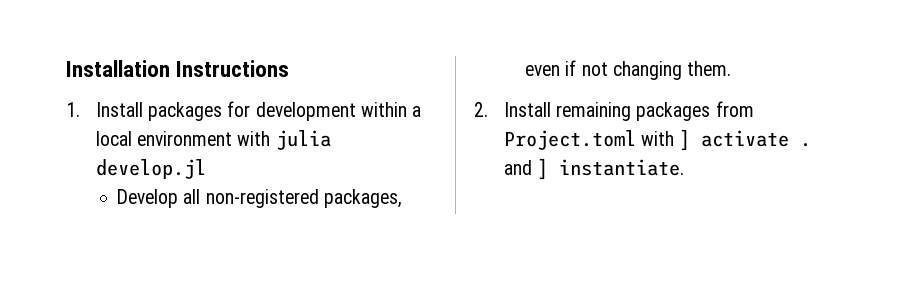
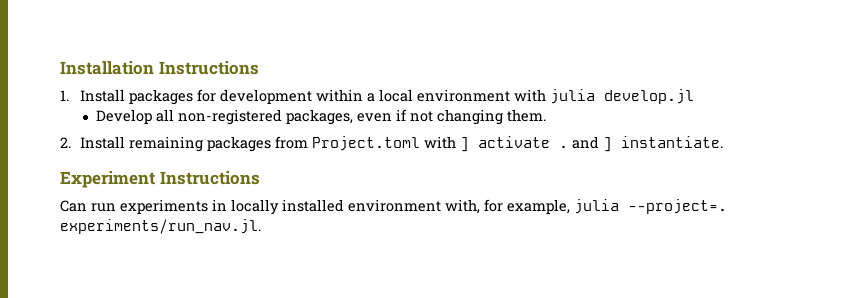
+ Experiment Instructions
+ Can run experiments in locally installed environment with, for example, julia --project=. experiments/run_nav.jl.

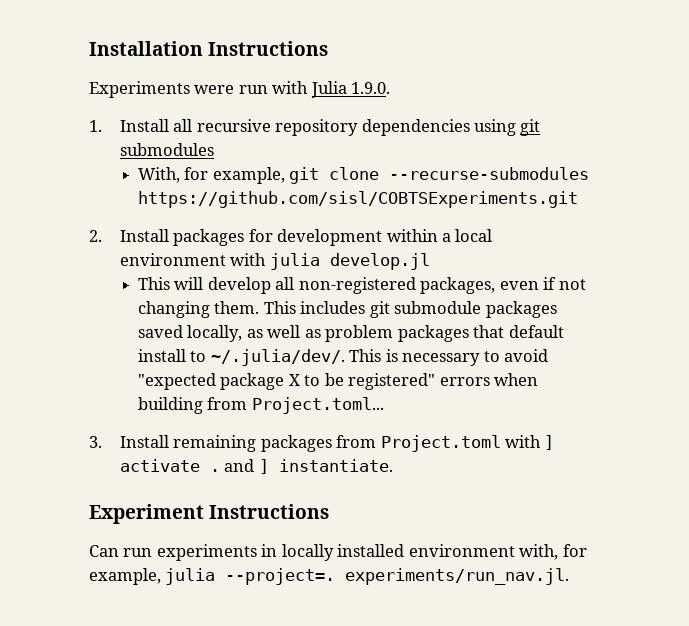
- 1. Install packages for development within a local environment with julia develop.jl
+ Experiments were run with Julia 1.9.0.
+ 1. Install all recursive repository dependencies using git submodules
+ With, for example, git clone --recurse-submodules https://github.com/sisl/COBTSExperiments.git
+ 2. Install packages for development within a local environment with julia develop.jl
- Develop all non-registered packages, even if not changing them.
- 2. Install remaining packages from Project.toml with ] activate . and ] instantiate.
+ This will develop all non-registered packages, even if not changing them. This includes git submodule packages saved locally, as well as problem packages that default install to ~/.julia/dev/. This is necessary to avoid "expected package X to be registered" errors when building from Project.toml...
+ 3. Install remaining packages from Project.toml with ] activate . and ] instantiate.

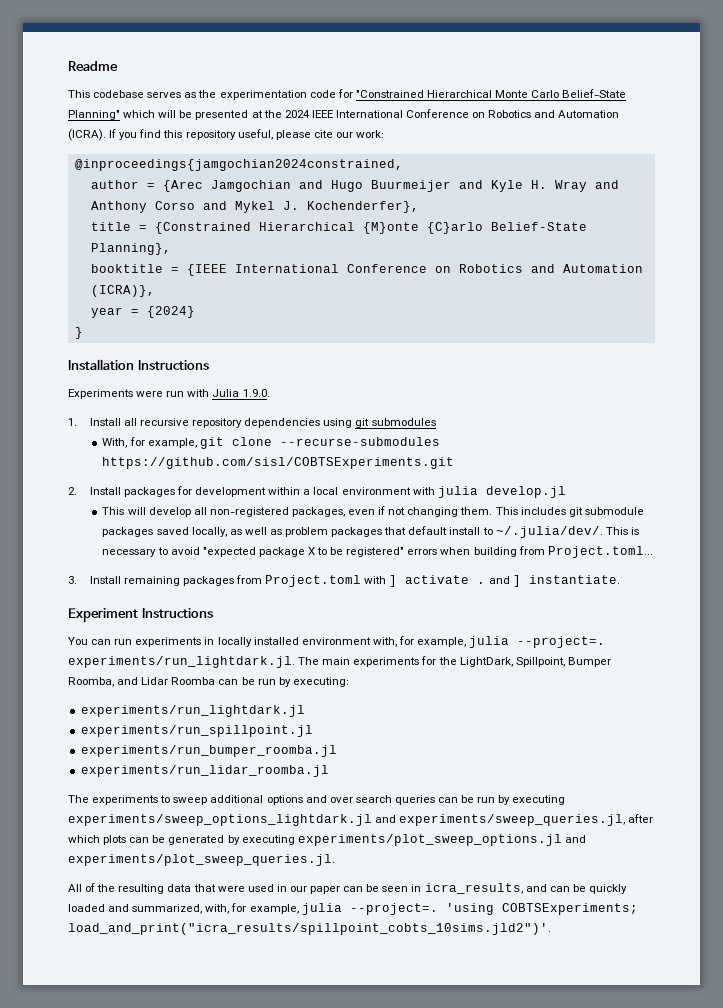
+ Readme
+ This codebase serves as the experimentation code for "Constrained Hierarchical Monte Carlo Belief-State Planning" which will be presented at the 2024 IEEE International Conference on Robotics and Automation (ICRA). If you find this repository useful, please cite our work:
+ @inproceedings{jamgochian2024constrained,
+ author = {Arec Jamgochian and Hugo Buurmeijer and Kyle H. Wray and Anthony Corso and Mykel J. Kochenderfer},
+ title = {Constrained Hierarchical {M}onte {C}arlo Belief-State Planning},
+ booktitle = {IEEE International Conference on Robotics and Automation (ICRA)},
+ year = {2024}
+ }
- Can run experiments in locally installed environment with, for example, julia --project=. experiments/run_nav.jl.
+ You can run experiments in locally installed environment with, for example, julia --project=. experiments/run_lightdark.jl. The main experiments for the LightDark, Spillpoint, Bumper Roomba, and Lidar Roomba can be run by executing:
+ experiments/run_lightdark.jl
+ experiments/run_spillpoint.jl
+ experiments/run_bumper_roomba.jl
+ experiments/run_lidar_roomba.jl
+ The experiments to sweep additional options and over search queries can be run by executing experiments/sweep_options_lightdark.jl and experiments/sweep_queries.jl, after which plots can be generated by executing experiments/plot_sweep_options.jl and experiments/plot_sweep_queries.jl.
+ All of the resulting data that were used in our paper can be seen in icra_results, and can be quickly loaded and summarized, with, for example, julia --project=. 'using COBTSExperiments; load_and_print("icra_results/spillpoint_cobts_10sims.jld2")'.

